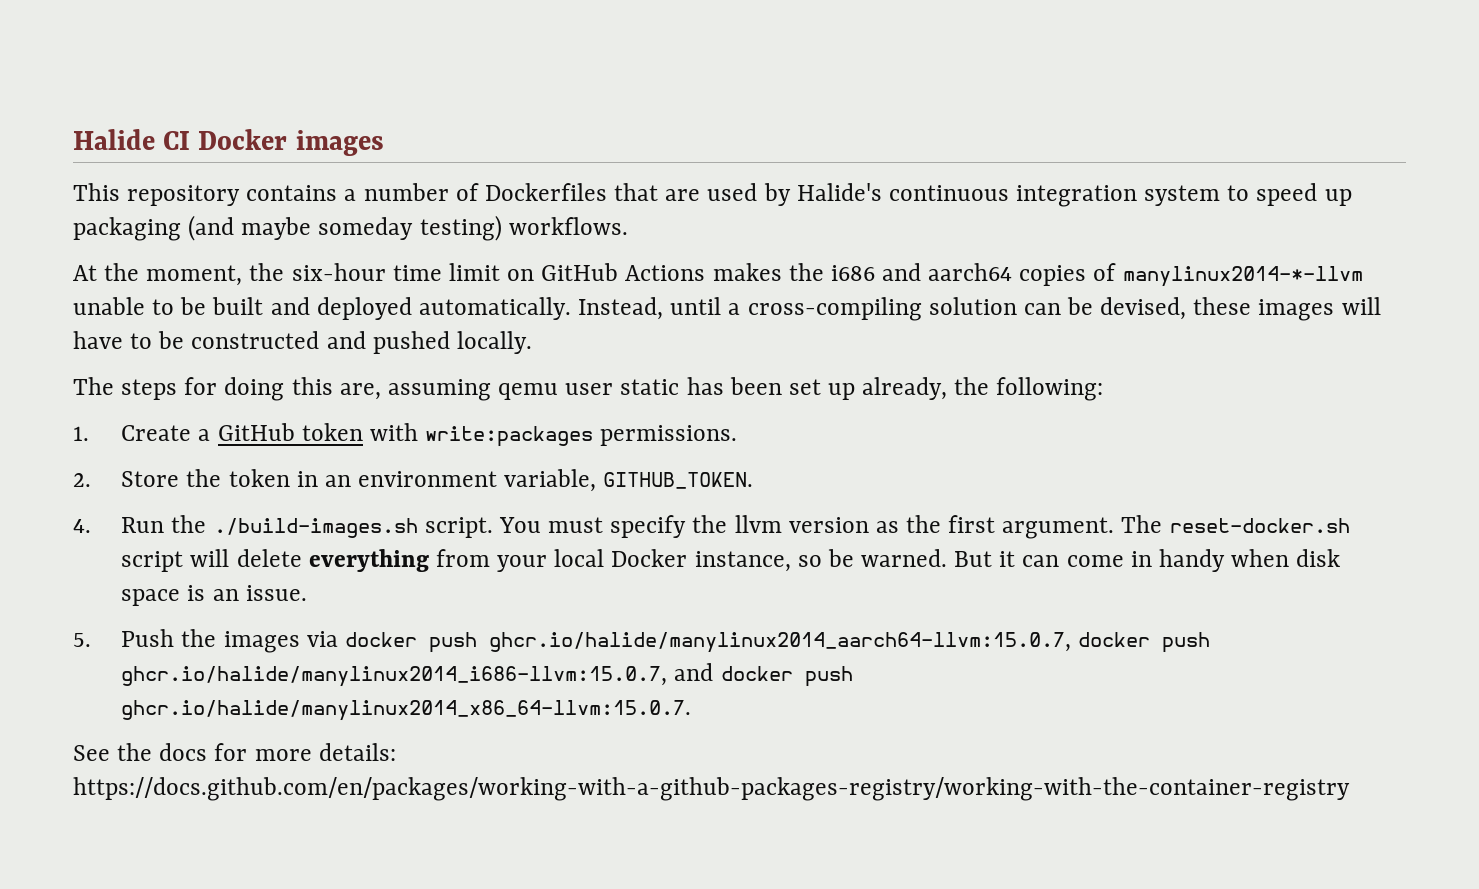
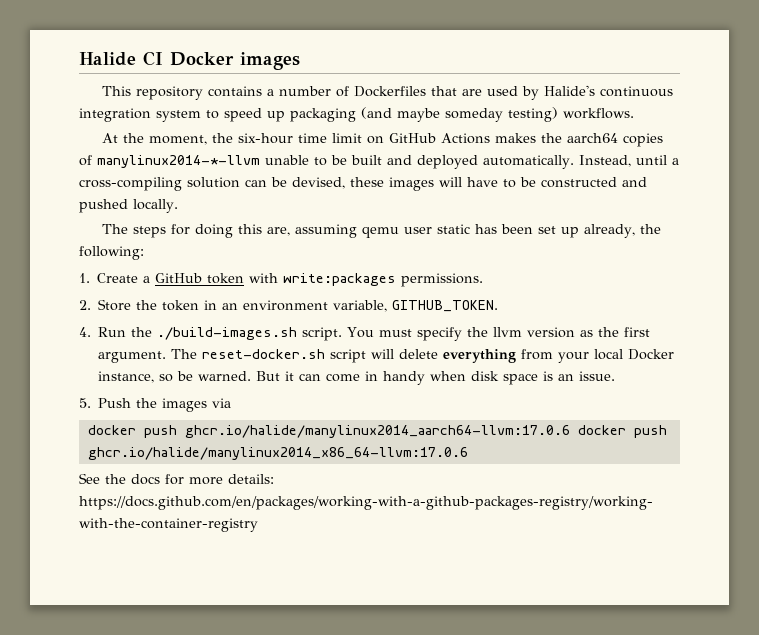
- At the moment, the six-hour time limit on GitHub Actions makes the i686 and aarch64 copies of manylinux2014-*-llvm unable to be built and deployed automatically.
+ At the moment, the six-hour time limit on GitHub Actions makes the aarch64 copies of manylinux2014-*-llvm unable to be built and deployed automatically.
- 5. Push the images via docker push ghcr.io/halide/manylinux2014_aarch64-llvm:15.0.7, docker push ghcr.io/halide/manylinux2014_i686-llvm:15.0.7, and docker push ghcr.io/halide/manylinux2014_x86_64-llvm:15.0.7.
+ 5. Push the images via
+ docker push ghcr.io/halide/manylinux2014_aarch64-llvm:17.0.6 docker push ghcr.io/halide/manylinux2014_x86_64-llvm:17.0.6

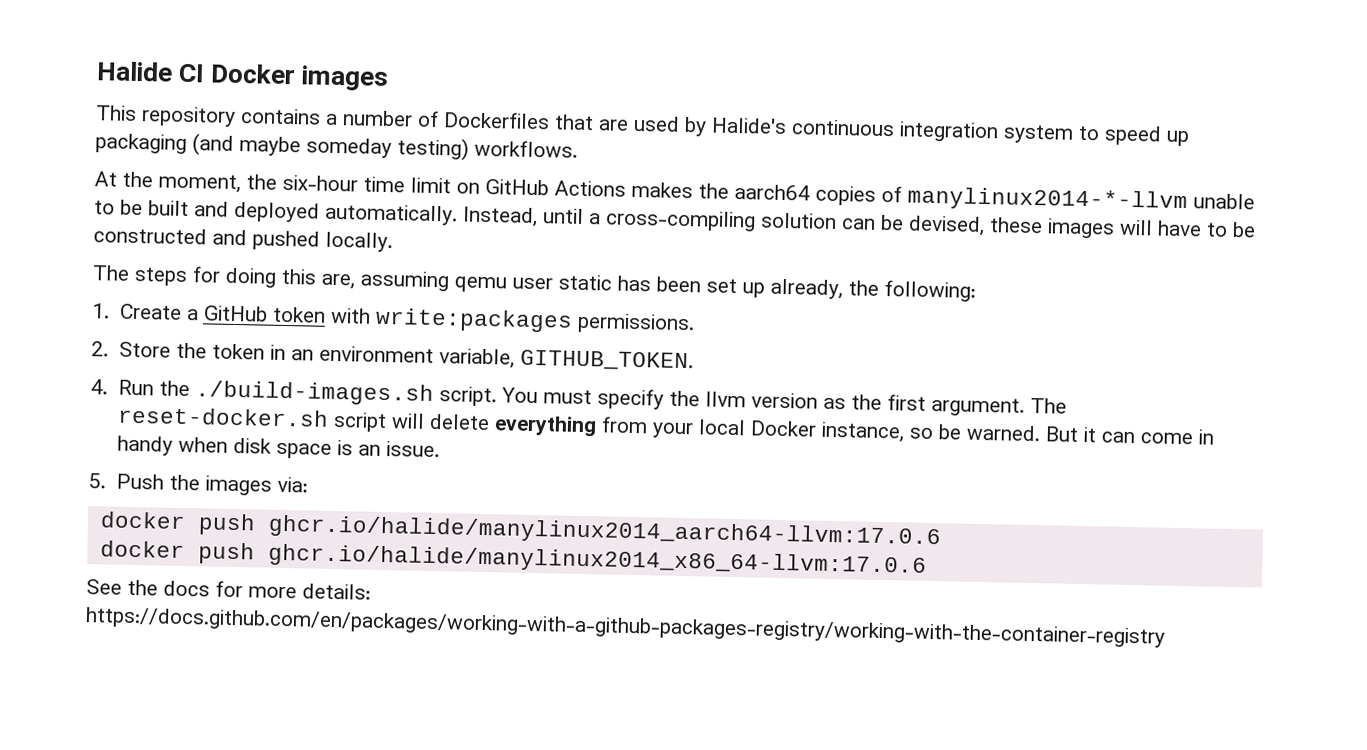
- 5. Push the images via
+ 5. Push the images via:
- docker push ghcr.io/halide/manylinux2014_aarch64-llvm:17.0.6 docker push ghcr.io/halide/manylinux2014_x86_64-llvm:17.0.6
+ docker push ghcr.io/halide/manylinux2014_aarch64-llvm:17.0.6
+ docker push ghcr.io/halide/manylinux2014_x86_64-llvm:17.0.6

